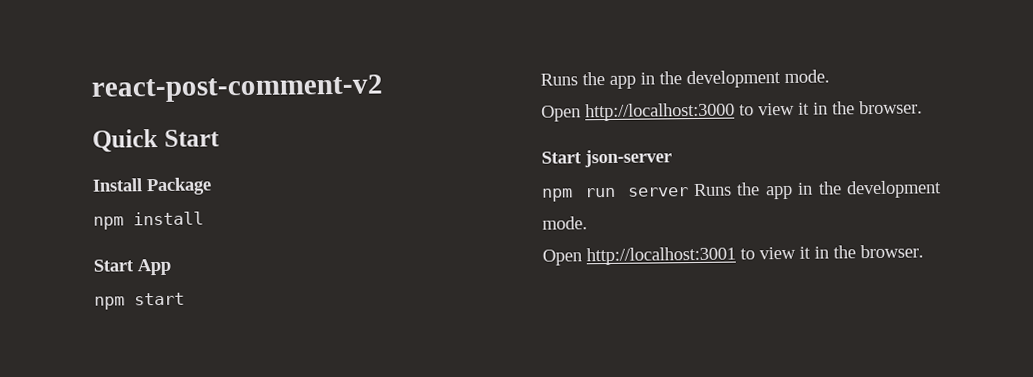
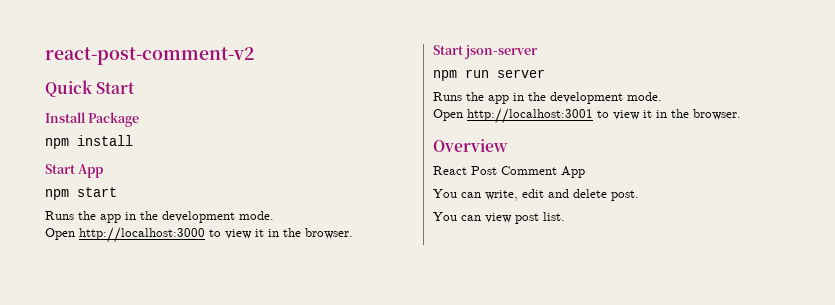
- npm run server Runs the app in the development mode.
+ npm run server
+ Runs the app in the development mode.
+ Overview
+ React Post Comment App
+ You can write, edit and delete post.
+ You can view post list.

